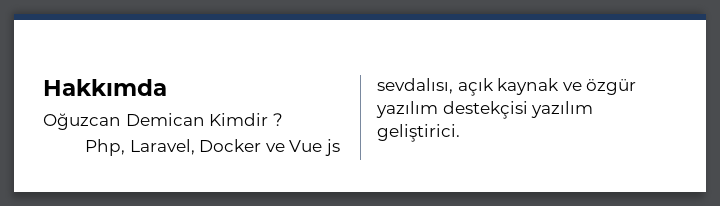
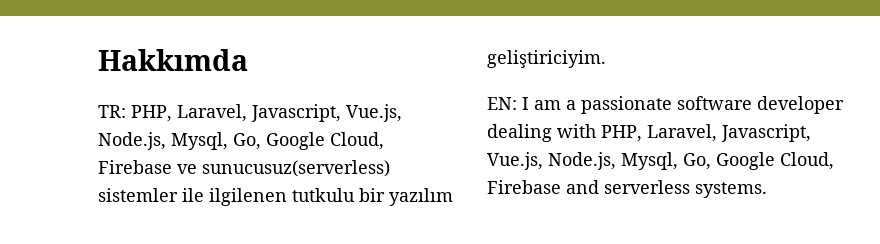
- Oğuzcan Demican Kimdir ?
- Php, Laravel, Docker ve Vue js sevdalısı, açık kaynak ve özgür yazılım destekçisi yazılım geliştirici.
+ TR: PHP, Laravel, Javascript, Vue.js, Node.js, Mysql, Go, Google Cloud, Firebase ve sunucusuz(serverless) sistemler ile ilgilenen tutkulu bir yazılım geliştiriciyim.
+ EN: I am a passionate software developer dealing with PHP, Laravel, Javascript, Vue.js, Node.js, Mysql, Go, Google Cloud, Firebase and serverless systems.

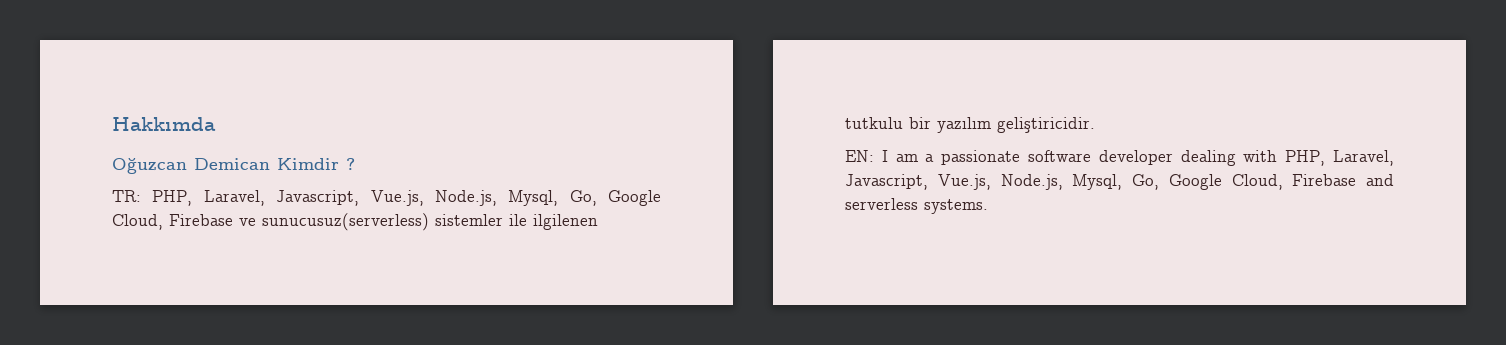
+ Oğuzcan Demican Kimdir ?
- TR: PHP, Laravel, Javascript, Vue.js, Node.js, Mysql, Go, Google Cloud, Firebase ve sunucusuz(serverless) sistemler ile ilgilenen tutkulu bir yazılım geliştiriciyim.
+ TR: PHP, Laravel, Javascript, Vue.js, Node.js, Mysql, Go, Google Cloud, Firebase ve sunucusuz(serverless) sistemler ile ilgilenen tutkulu bir yazılım geliştiricidir.

